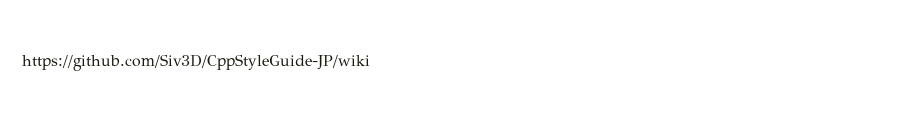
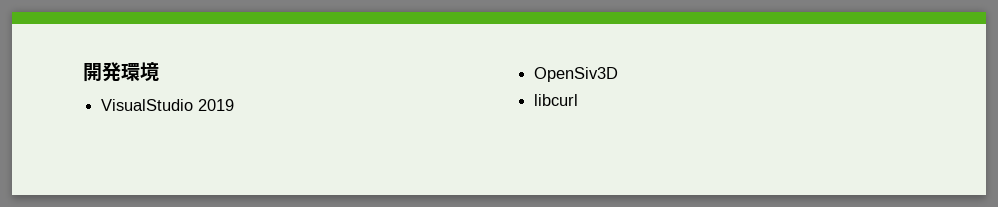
- https://github.com/Siv3D/CppStyleGuide-JP/wiki
+ 開発環境
+ VisualStudio 2019
+ OpenSiv3D
+ libcurl

